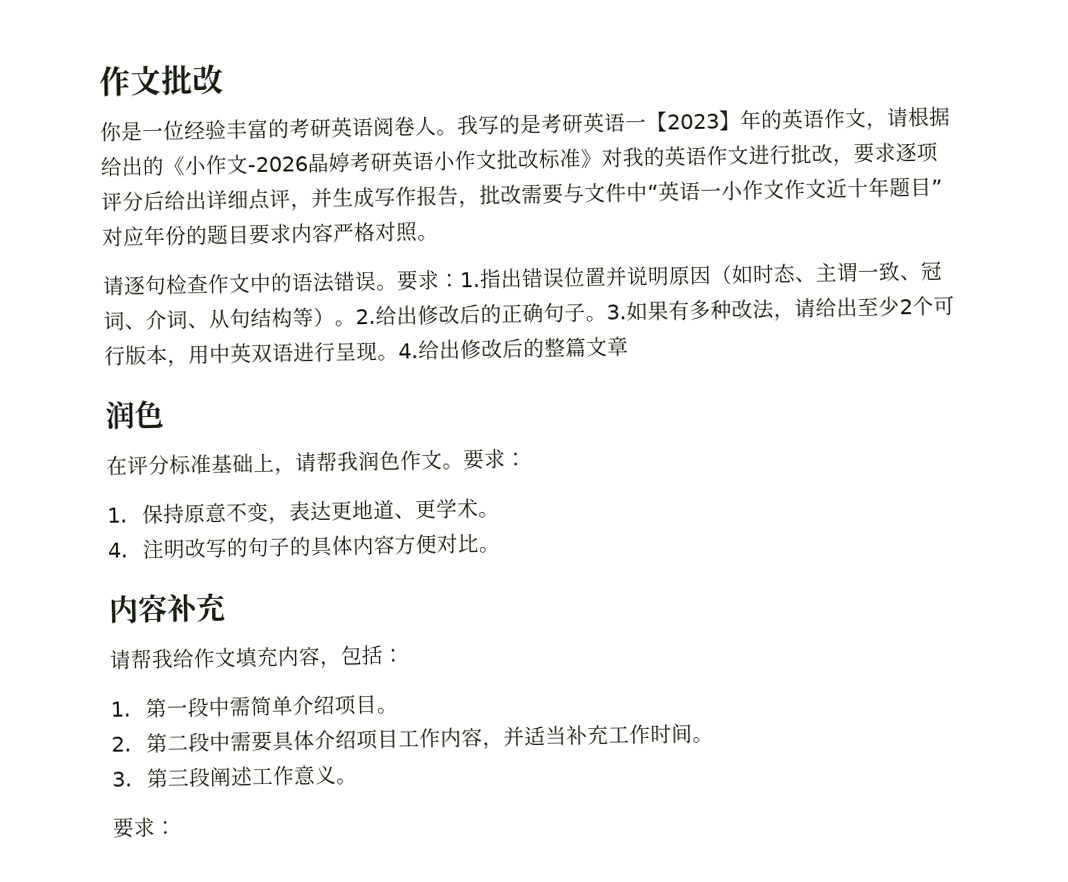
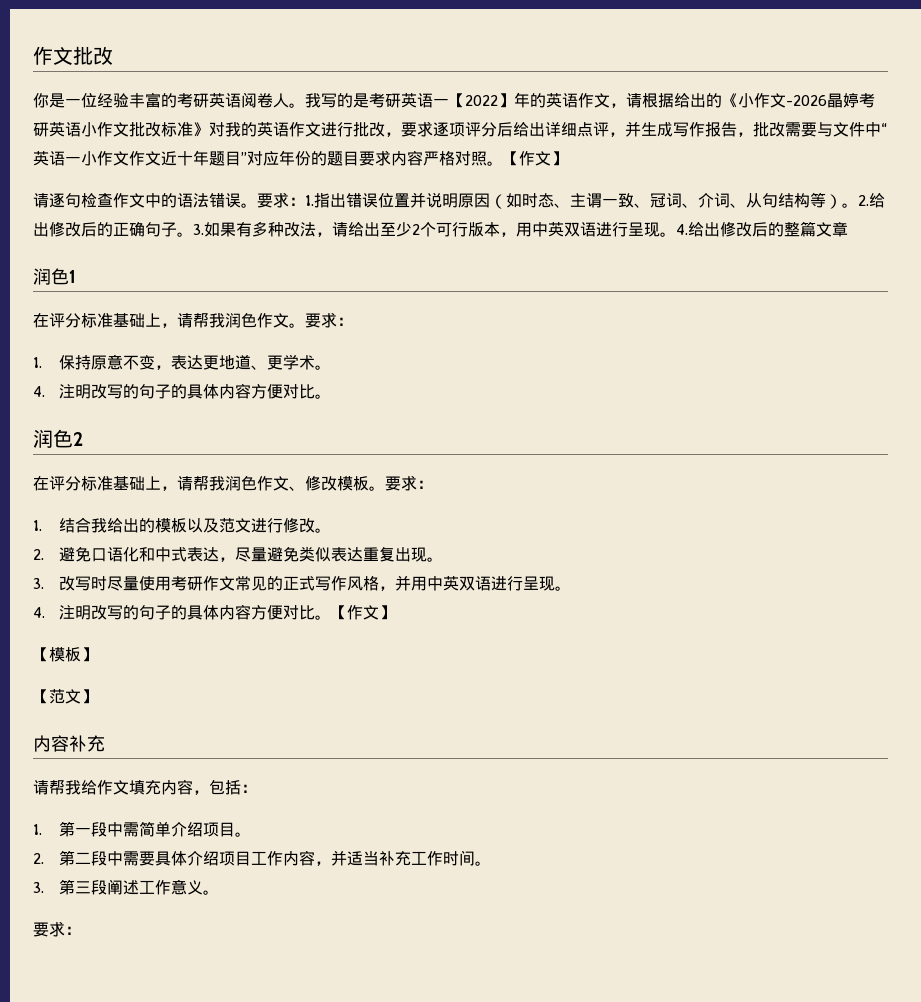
- 我写的是考研英语一【2023】年的英语作文，请根据给出的《小作文-2026晶婷考研英语小作文批改标准》对我的英语作文进行批改，要求逐项评分后给出详细点评，并生成写作报告，批改需要与文件中“英语一小作文作文近十年题目”对应年份的题目要求内容严格对照。
+ 我写的是考研英语一【2022】年的英语作文，请根据给出的《小作文-2026晶婷考研英语小作文批改标准》对我的英语作文进行批改，要求逐项评分后给出详细点评，并生成写作报告，批改需要与文件中“英语一小作文作文近十年题目”对应年份的题目要求内容严格对照。【作文】
  4.给出修改后的整篇文章
- 润色
+ 润色1
+ 润色2
+ 在评分标准基础上，请帮我润色作文、修改模板。要求：
+ 1.结合我给出的模板以及范文进行修改。
+ 2.避免口语化和中式表达，尽量避免类似表达重复出现。
+ 3.改写时尽量使用考研作文常见的正式写作风格，并用中英双语进行呈现。
+ 4.注明改写的句子的具体内容方便对比。【作文】
+ 【模板】
+ 【范文】

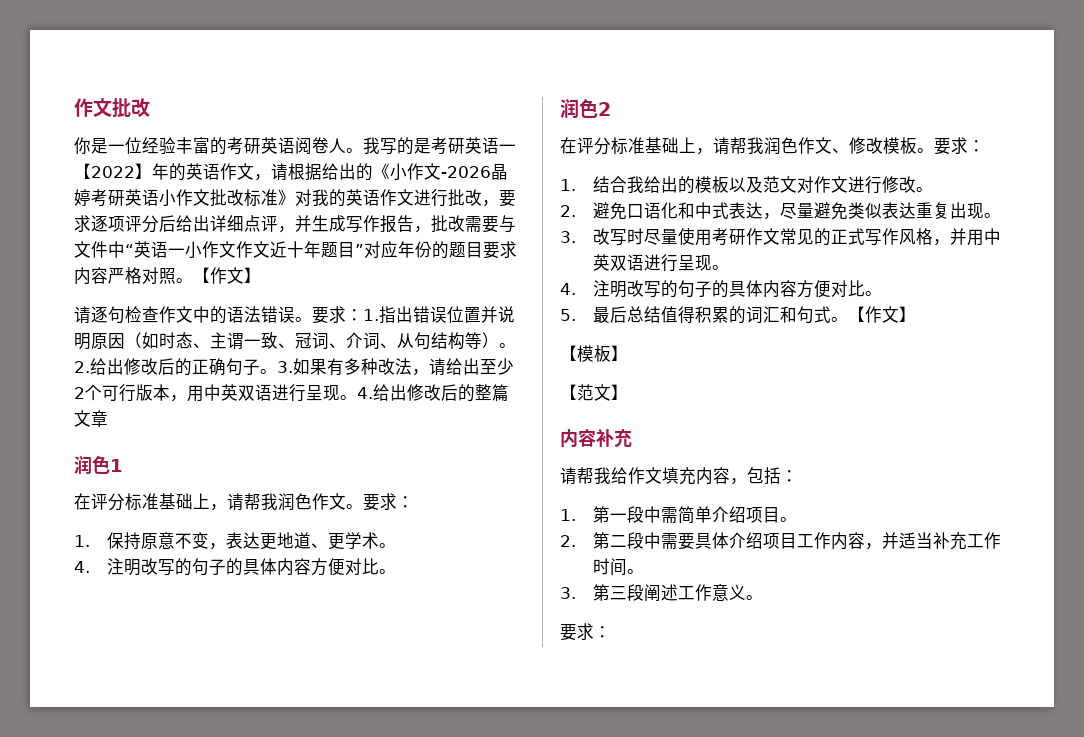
- 1.结合我给出的模板以及范文进行修改。
+ 1.结合我给出的模板以及范文对作文进行修改。
  3.改写时尽量使用考研作文常见的正式写作风格，并用中英双语进行呈现。
- 4.注明改写的句子的具体内容方便对比。【作文】
+ 4.注明改写的句子的具体内容方便对比。
+ 5.最后总结值得积累的词汇和句式。【作文】

